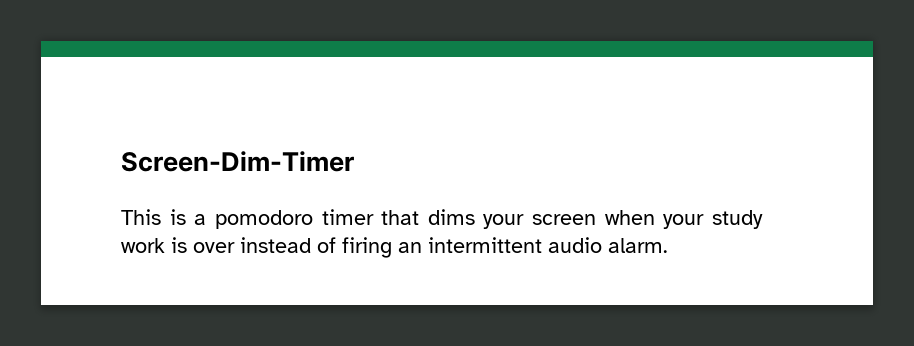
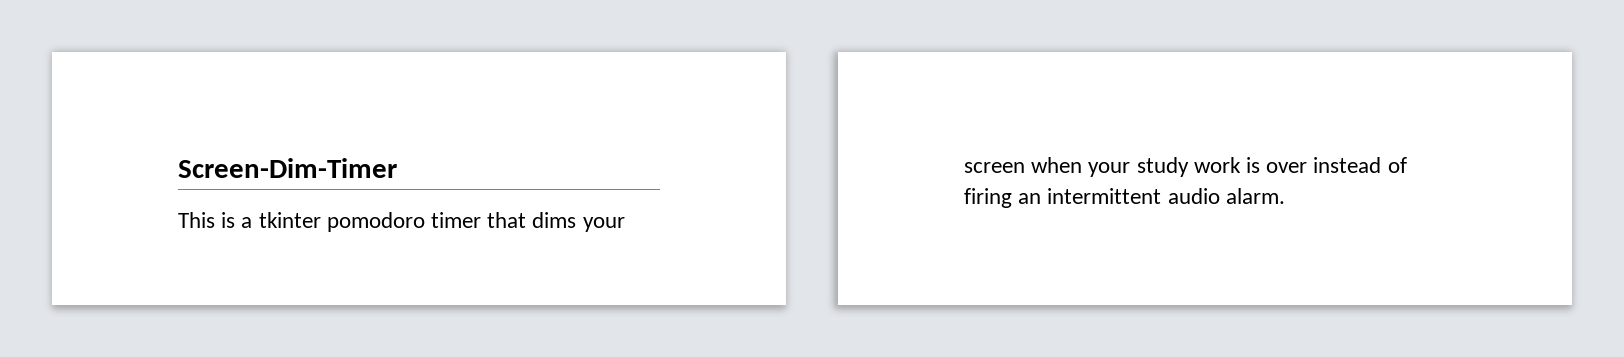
- This is a pomodoro timer that dims your screen when your study work is over instead of firing an intermittent audio alarm.
+ This is a tkinter pomodoro timer that dims your screen when your study work is over instead of firing an intermittent audio alarm.

